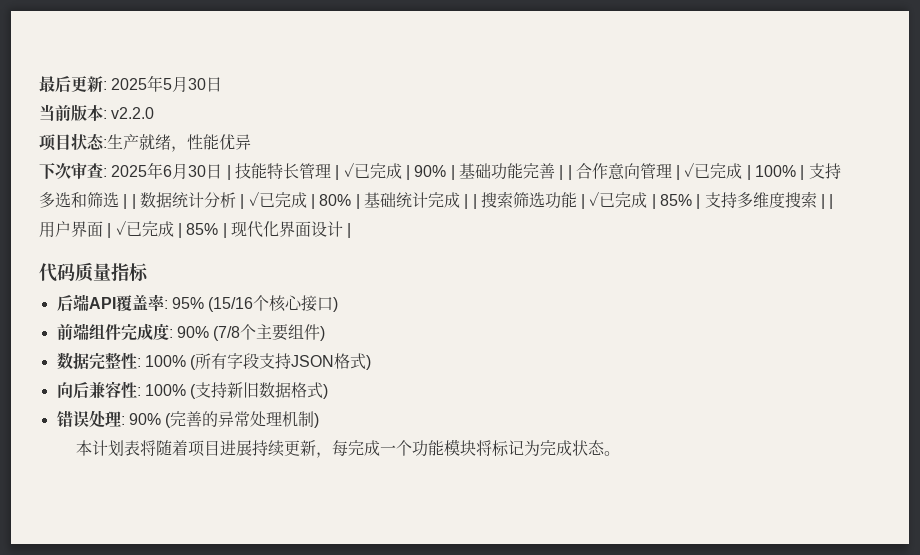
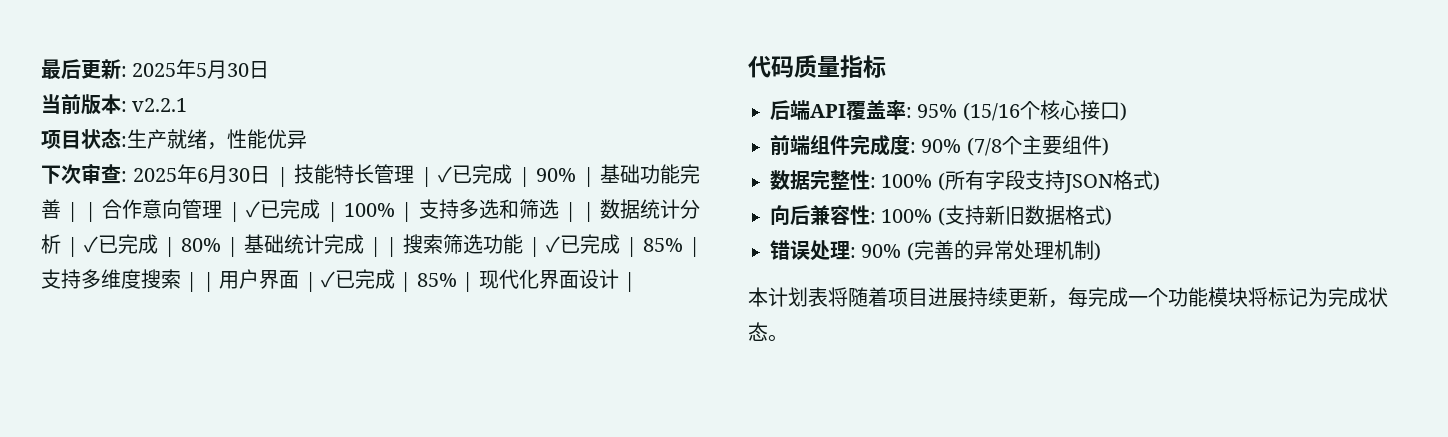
- 当前版本: v2.2.0
+ 当前版本: v2.2.1

